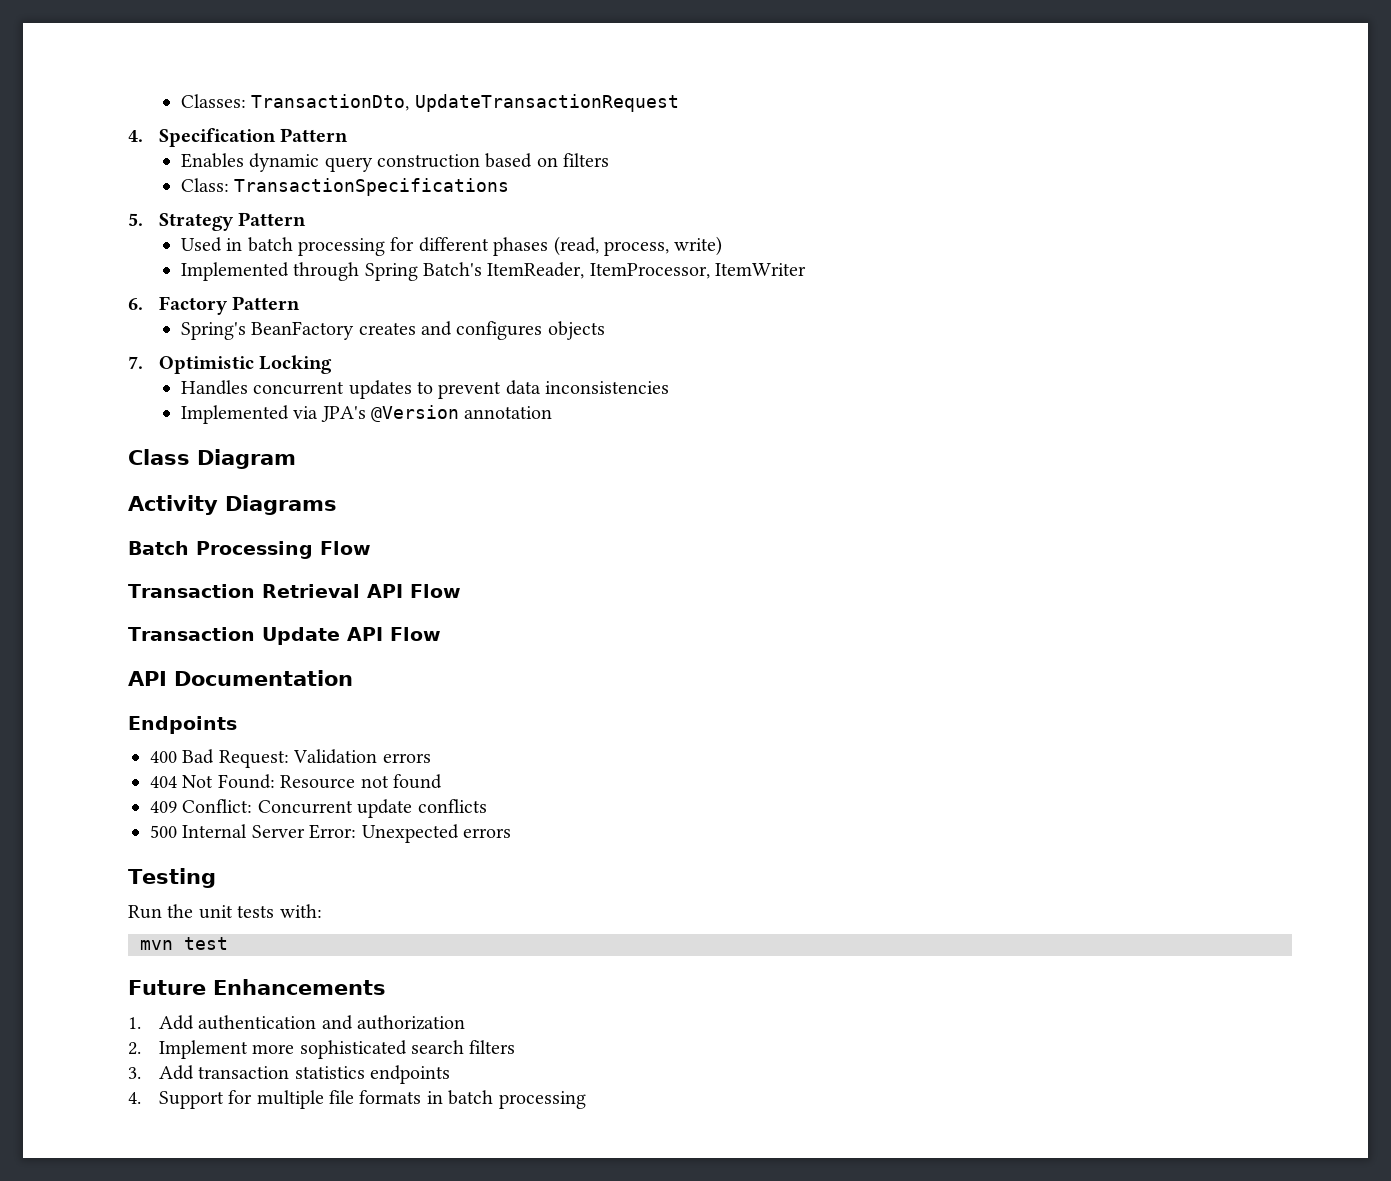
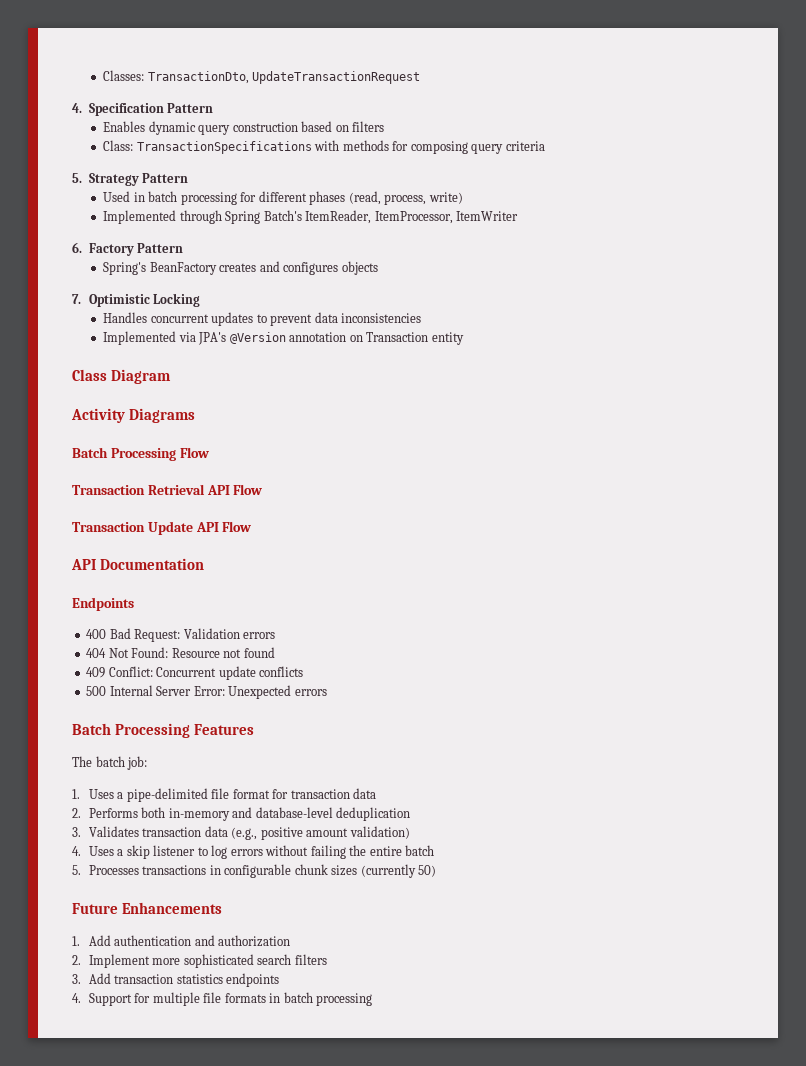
- Class: TransactionSpecifications
+ Class: TransactionSpecifications with methods for composing query criteria
- Implemented via JPA's @Version annotation
+ Implemented via JPA's @Version annotation on Transaction entity
- Testing
- Run the unit tests with:
- mvn test
+ Batch Processing Features
+ The batch job:
+ 1. Uses a pipe-delimited file format for transaction data
+ 2. Performs both in-memory and database-level deduplication
+ 3. Validates transaction data (e.g., positive amount validation)
+ 4. Uses a skip listener to log errors without failing the entire batch
+ 5. Processes transactions in configurable chunk sizes (currently 50)

